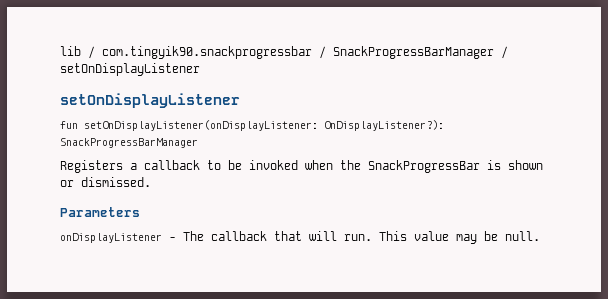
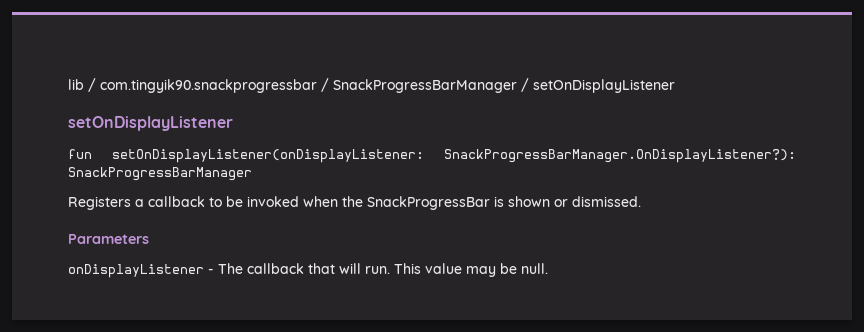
- fun setOnDisplayListener(onDisplayListener: OnDisplayListener?): SnackProgressBarManager
+ fun setOnDisplayListener(onDisplayListener: SnackProgressBarManager.OnDisplayListener?): SnackProgressBarManager

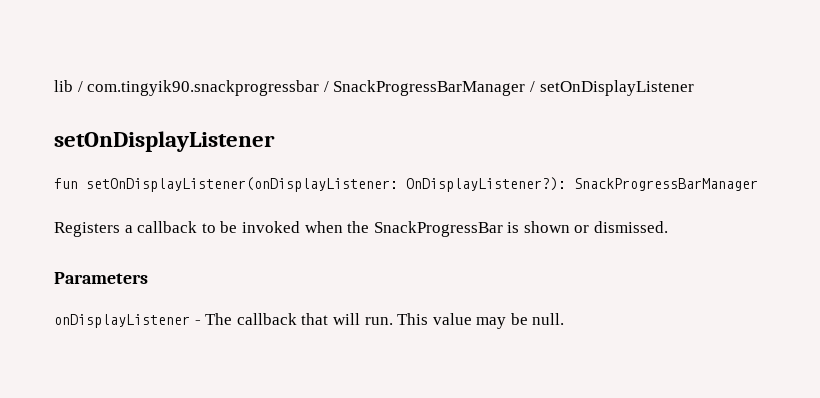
- fun setOnDisplayListener(onDisplayListener: SnackProgressBarManager.OnDisplayListener?): SnackProgressBarManager
+ fun setOnDisplayListener(onDisplayListener: OnDisplayListener?): SnackProgressBarManager

